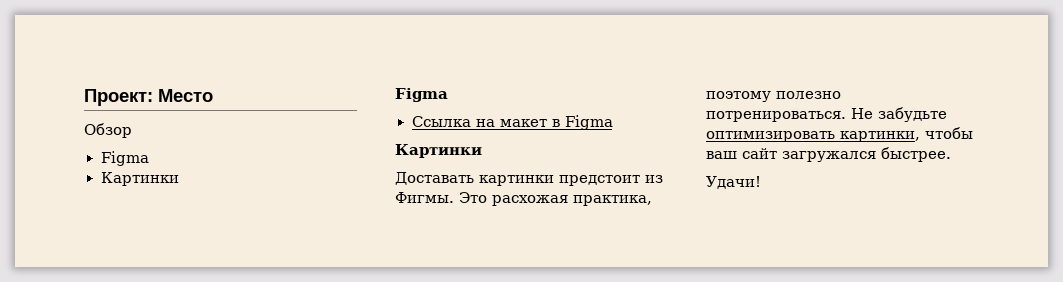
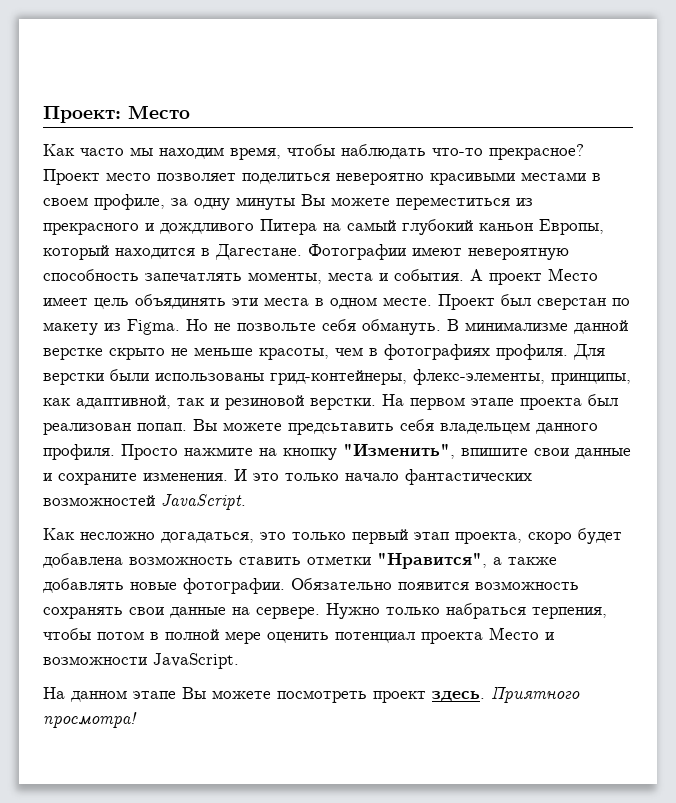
- Обзор
- Figma
- Картинки
- Figma
- Ссылка на макет в Figma
- Картинки
- Доставать картинки предстоит из Фигмы. Это расхожая практика, поэтому полезно потренироваться. Не забудьте оптимизировать картинки, чтобы ваш сайт загружался быстрее.
- Удачи!
+ Как часто мы находим время, чтобы наблюдать что-то прекрасное? Проект место позволяет поделиться невероятно красивыми местами в своем профиле, за одну минуты Вы можете переместиться из прекрасного и дождливого Питера на самый глубокий каньон Европы, который находится в Дагестане. Фотографии имеют невероятную способность запечатлять моменты, места и события. А проект Место имеет цель объядинять эти места в одном месте. Проект был сверстан по макету из Figma. Но не позвольте себя обмануть. В минимализме данной верстке скрыто не меньше красоты, чем в фотографиях профиля. Для верстки были использованы грид-контейнеры, флекс-элементы, принципы, как адаптивной, так и резиновой верстки. На первом этапе проекта был реализован попап. Вы можете предсьтавить себя владельцем данного профиля. Просто нажмите на кнопку "Изменить", впишите свои данные и сохраните изменения. И это только начало фантастических возможностей JavaScript.
+ Как несложно догадаться, это только первый этап проекта, скоро будет добавлена возможность ставить отметки "Нравится", а также добавлять новые фотографии. Обязательно появится возможность сохранять свои данные на сервере. Нужно только набраться терпения, чтобы потом в полной мере оценить потенциал проекта Место и возможности JavaScript.
+ На данном этапе Вы можете посмотреть проект здесь. Приятного просмотра!

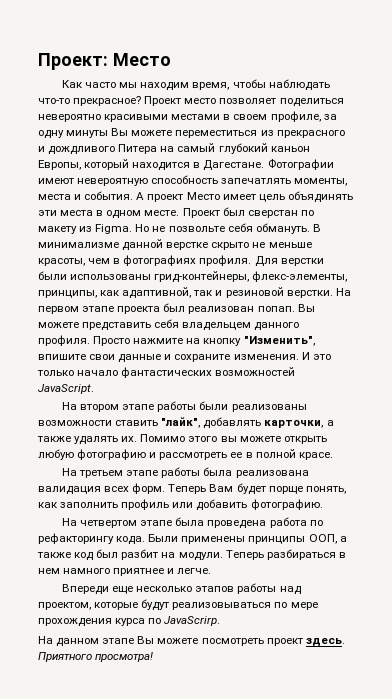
- Вы можете предсьтавить себя владельцем данного профиля.
+ Вы можете представить себя владельцем данного профиля.
- Как несложно догадаться, это только первый этап проекта, скоро будет добавлена возможность ставить отметки "Нравится", а также добавлять новые фотографии. Обязательно появится возможность сохранять свои данные на сервере. Нужно только набраться терпения, чтобы потом в полной мере оценить потенциал проекта Место и возможности JavaScript.
+ На втором этапе работы были реализованы возможности ставить "лайк", добавлять карточки, а также удалять их. Помимо этого вы можете открыть любую фотографию и рассмотреть ее в полной красе.
+ На третьем этапе работы была реализована валидация всех форм. Теперь Вам будет порще понять, как заполнить профиль или добавить фотографию.
+ На четвертом этапе была проведена работа по рефакторингу кода. Были применены принципы ООП, а также код был разбит на модули. Теперь разбираться в нем намного приятнее и легче.
+ Впереди еще несколько этапов работы над проектом, которые будут реализовываться по мере прохождения курса по JavaScrirp.

